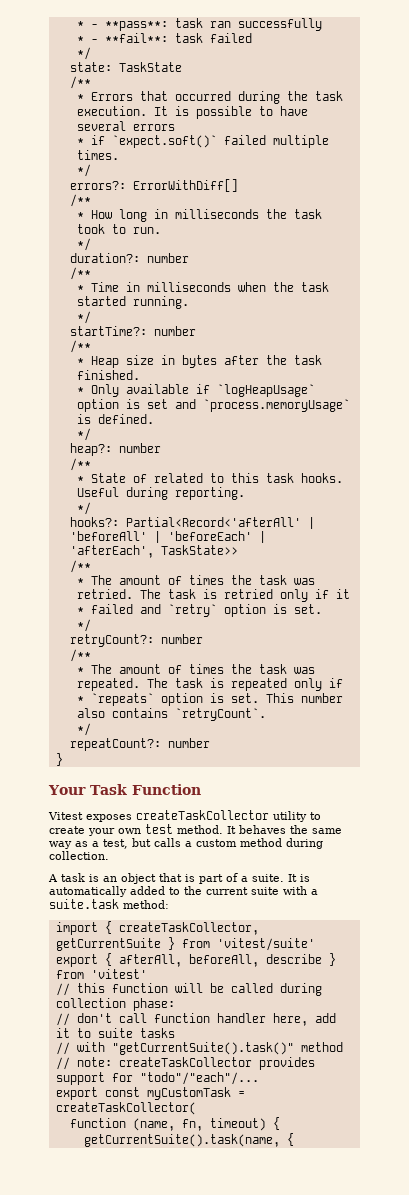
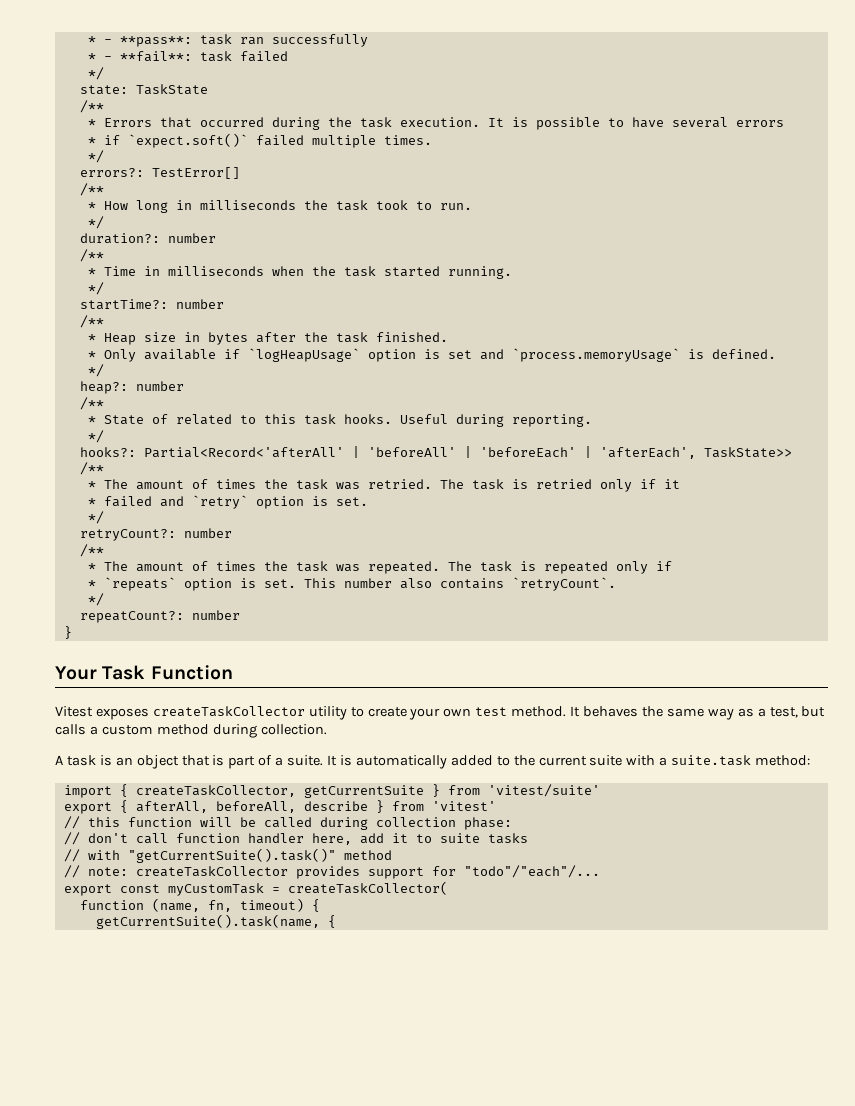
- errors?: ErrorWithDiff[]
+ errors?: TestError[]

